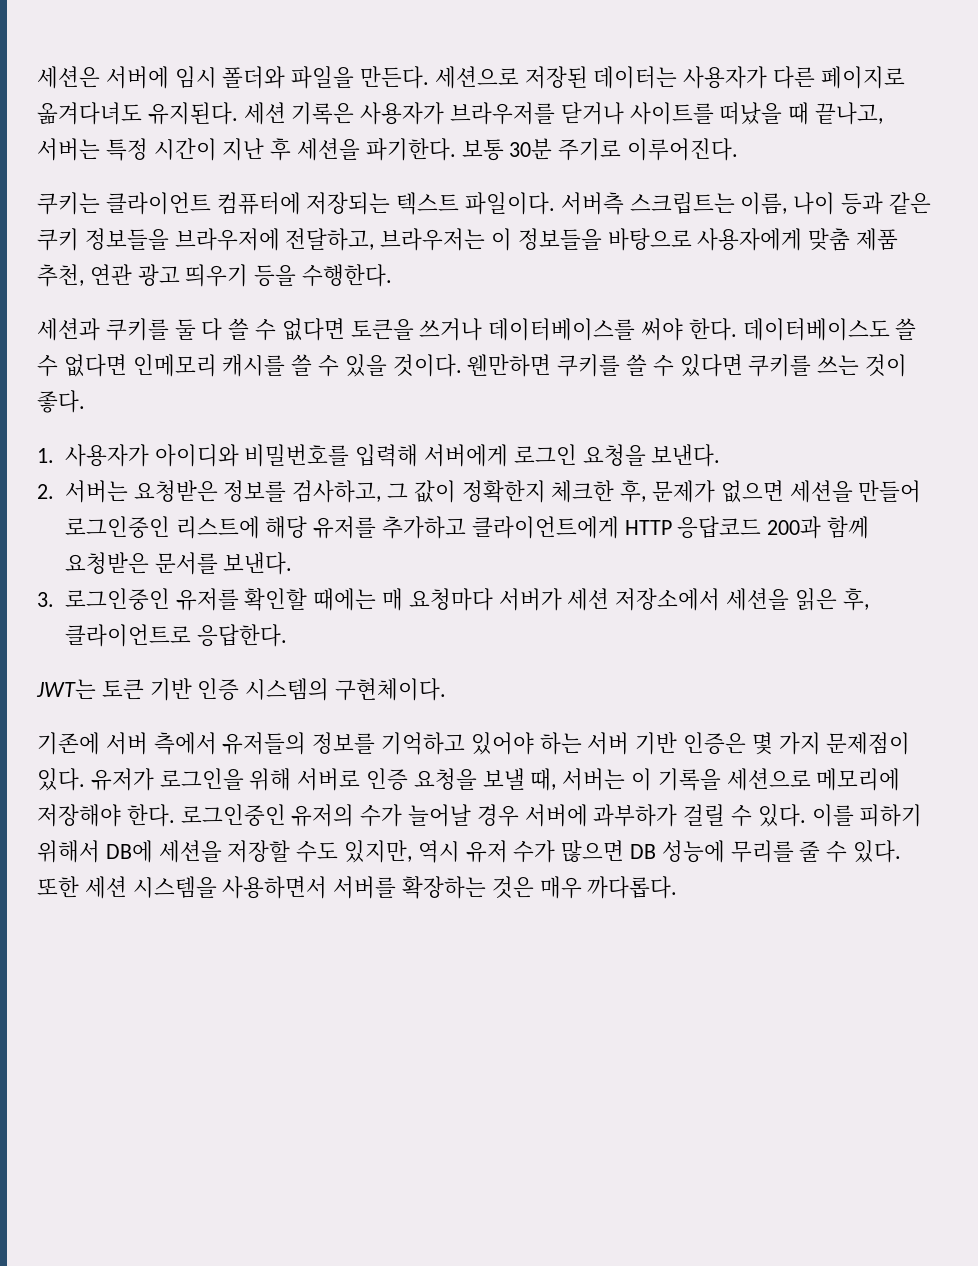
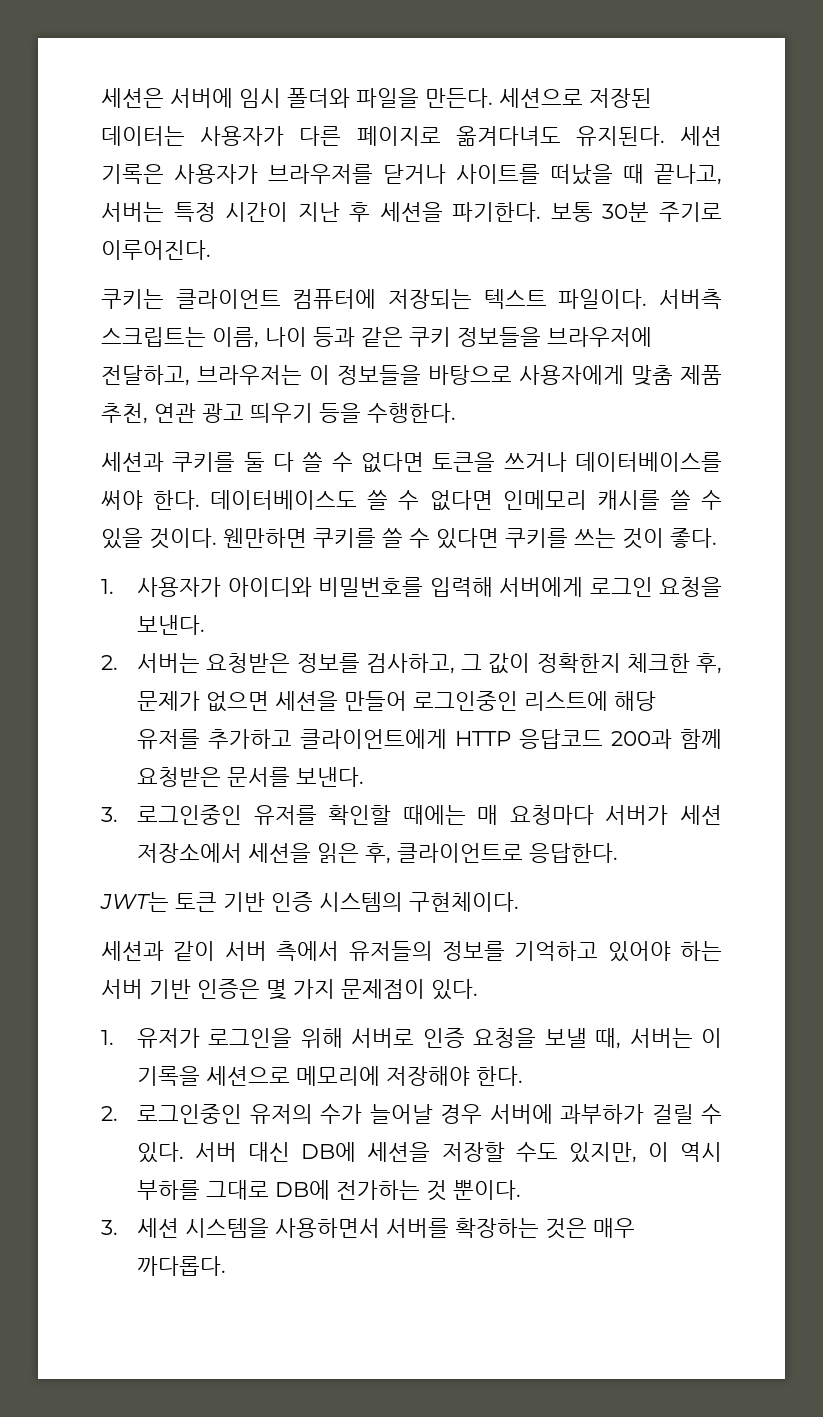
- 기존에 서버 측에서 유저들의 정보를 기억하고 있어야 하는 서버 기반 인증은 몇 가지 문제점이 있다. 유저가 로그인을 위해 서버로 인증 요청을 보낼 때, 서버는 이 기록을 세션으로 메모리에 저장해야 한다. 로그인중인 유저의 수가 늘어날 경우 서버에 과부하가 걸릴 수 있다.
+ 세션과 같이 서버 측에서 유저들의 정보를 기억하고 있어야 하는 서버 기반 인증은 몇 가지 문제점이 있다.
+ 1. 유저가 로그인을 위해 서버로 인증 요청을 보낼 때, 서버는 이 기록을 세션으로 메모리에 저장해야 한다.
+ 2. 로그인중인 유저의 수가 늘어날 경우 서버에 과부하가 걸릴 수 있다.
- 이를 피하기 위해서 DB에 세션을 저장할 수도 있지만, 역시 유저 수가 많으면 DB 성능에 무리를 줄 수 있다. 또한 세션 시스템을 사용하면서 서버를 확장하는 것은 매우 까다롭다.
+ 서버 대신 DB에 세션을 저장할 수도 있지만, 이 역시 부하를 그대로 DB에 전가하는 것 뿐이다.
+ 3. 세션 시스템을 사용하면서 서버를 확장하는 것은 매우 까다롭다.

